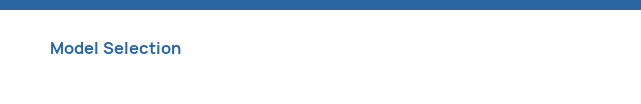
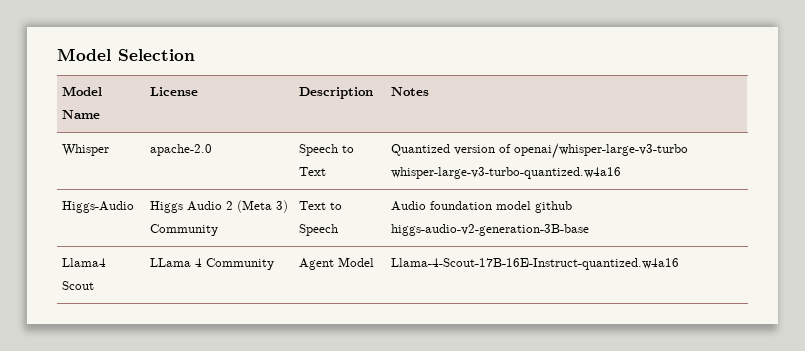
+ Model Name | License | Description | Notes
+ Whisper | apache-2.0 | Speech to Text | Quantized version of openai/whisper-large-v3-turbo whisper-large-v3-turbo-quantized.w4a16
+ Higgs-Audio | Higgs Audio 2 (Meta 3) Community | Text to Speech | Audio foundation model github higgs-audio-v2-generation-3B-base
+ Llama4 Scout | LLama 4 Community | Agent Model | Llama-4-Scout-17B-16E-Instruct-quantized.w4a16

